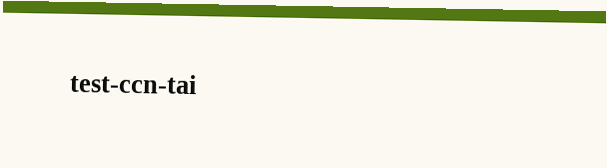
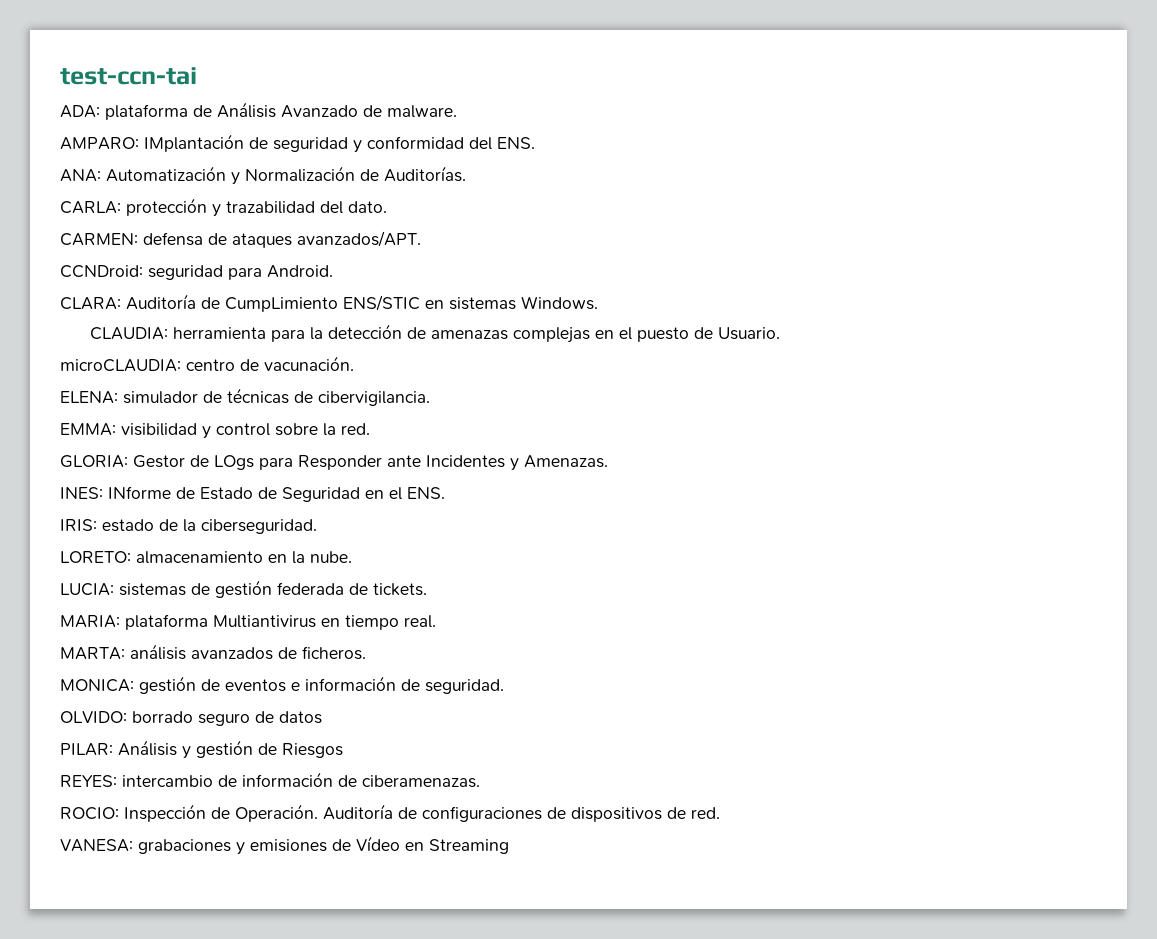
+ ADA: plataforma de Análisis Avanzado de malware.
+ AMPARO: IMplantación de seguridad y conformidad del ENS.
+ ANA: Automatización y Normalización de Auditorías.
+ CARLA: protección y trazabilidad del dato.
+ CARMEN: defensa de ataques avanzados/APT.
+ CCNDroid: seguridad para Android.
+ CLARA: Auditoría de CumpLimiento ENS/STIC en sistemas Windows.
+ CLAUDIA: herramienta para la detección de amenazas complejas en el puesto de Usuario.
+ microCLAUDIA: centro de vacunación.
+ ELENA: simulador de técnicas de cibervigilancia.
+ EMMA: visibilidad y control sobre la red.
+ GLORIA: Gestor de LOgs para Responder ante Incidentes y Amenazas.
+ INES: INforme de Estado de Seguridad en el ENS.
+ IRIS: estado de la ciberseguridad.
+ LORETO: almacenamiento en la nube.
+ LUCIA: sistemas de gestión federada de tickets.
+ MARIA: plataforma Multiantivirus en tiempo real.
+ MARTA: análisis avanzados de ficheros.
+ MONICA: gestión de eventos e información de seguridad.
+ OLVIDO: borrado seguro de datos
+ PILAR: Análisis y gestión de Riesgos
+ REYES: intercambio de información de ciberamenazas.
+ ROCIO: Inspección de Operación. Auditoría de configuraciones de dispositivos de red.
+ VANESA: grabaciones y emisiones de Vídeo en Streaming

